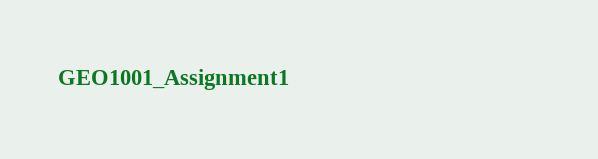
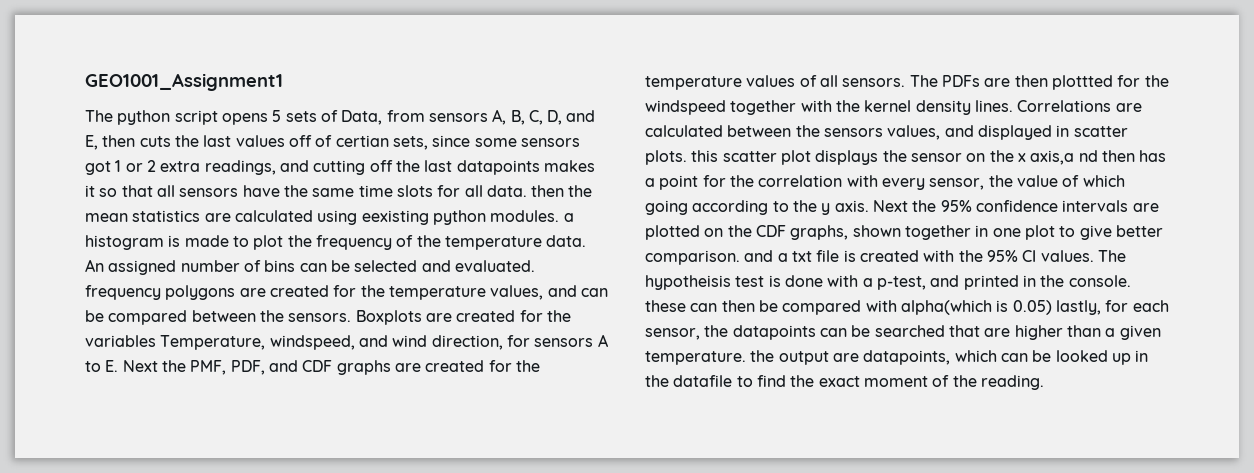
+ The python script opens 5 sets of Data, from sensors A, B, C, D, and E, then cuts the last values off of certian sets, since some sensors got 1 or 2 extra readings, and cutting off the last datapoints makes it so that all sensors have the same time slots for all data. then the mean statistics are calculated using eexisting python modules. a histogram is made to plot the frequency of the temperature data. An assigned number of bins can be selected and evaluated. frequency polygons are created for the temperature values, and can be compared between the sensors. Boxplots are created for the variables Temperature, windspeed, and wind direction, for sensors A to E. Next the PMF, PDF, and CDF graphs are created for the temperature values of all sensors. The PDFs are then plottted for the windspeed together with the kernel density lines. Correlations are calculated between the sensors values, and displayed in scatter plots. this scatter plot displays the sensor on the x axis,a nd then has a point for the correlation with every sensor, the value of which going according to the y axis. Next the 95% confidence intervals are plotted on the CDF graphs, shown together in one plot to give better comparison. and a txt file is created with the 95% CI values. The hypotheisis test is done with a p-test, and printed in the console. these can then be compared with alpha(which is 0.05) lastly, for each sensor, the datapoints can be searched that are higher than a given temperature. the output are datapoints, which can be looked up in the datafile to find the exact moment of the reading.

